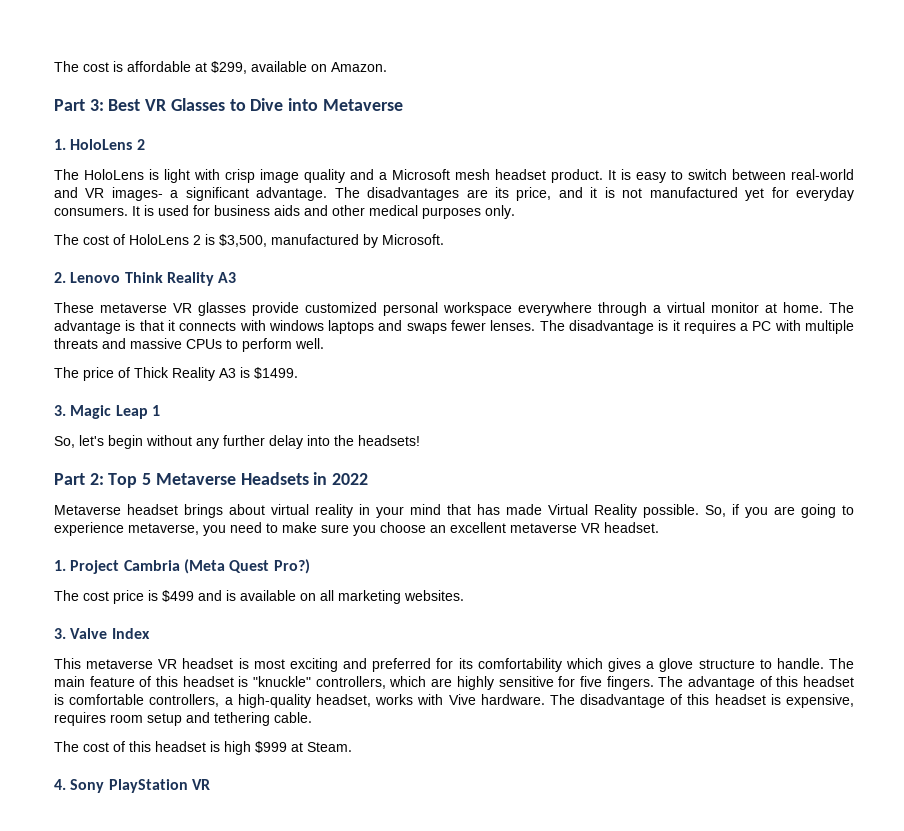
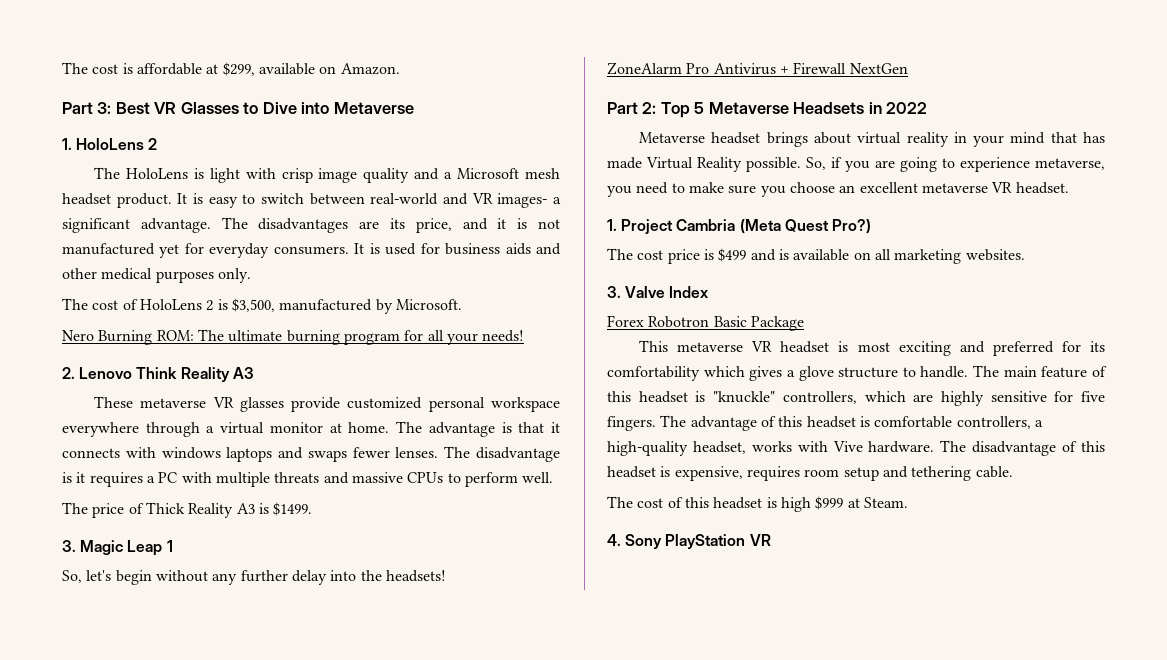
+ Nero Burning ROM: The ultimate burning program for all your needs!
+ ZoneAlarm Pro Antivirus + Firewall NextGen
+ Forex Robotron Basic Package

